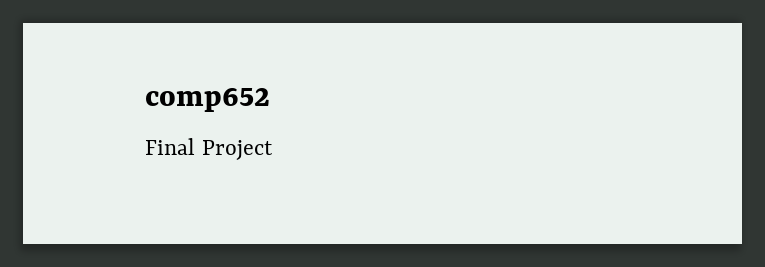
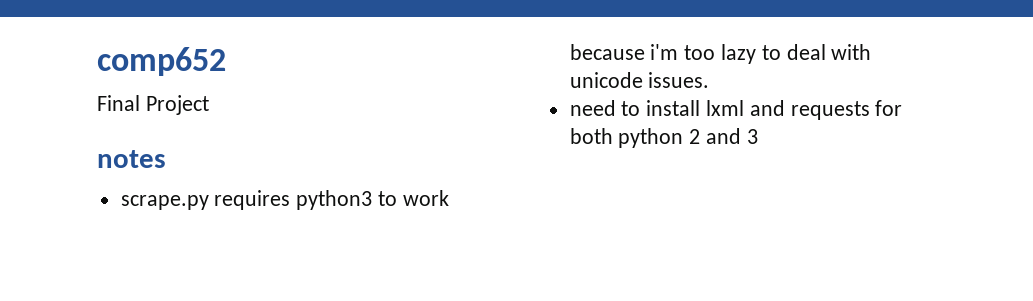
+ notes
+ scrape.py requires python3 to work because i'm too lazy to deal with unicode issues.
+ need to install lxml and requests for both python 2 and 3

